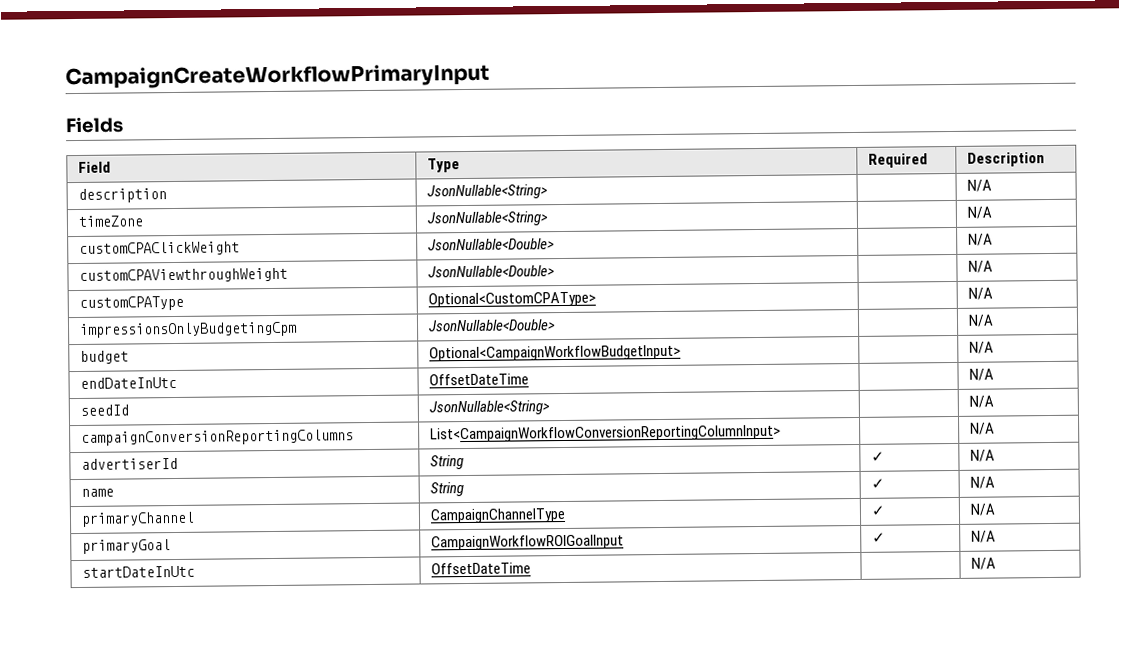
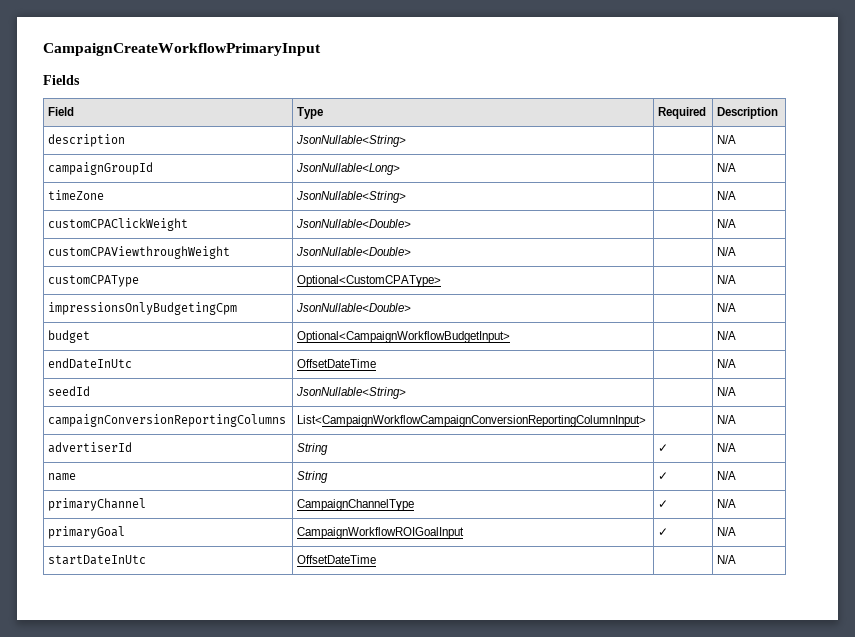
+ campaignGroupId | JsonNullable<Long> | | N/A
- campaignConversionReportingColumns | List<CampaignWorkflowConversionReportingColumnInput> | | N/A
+ campaignConversionReportingColumns | List<CampaignWorkflowCampaignConversionReportingColumnInput> | | N/A

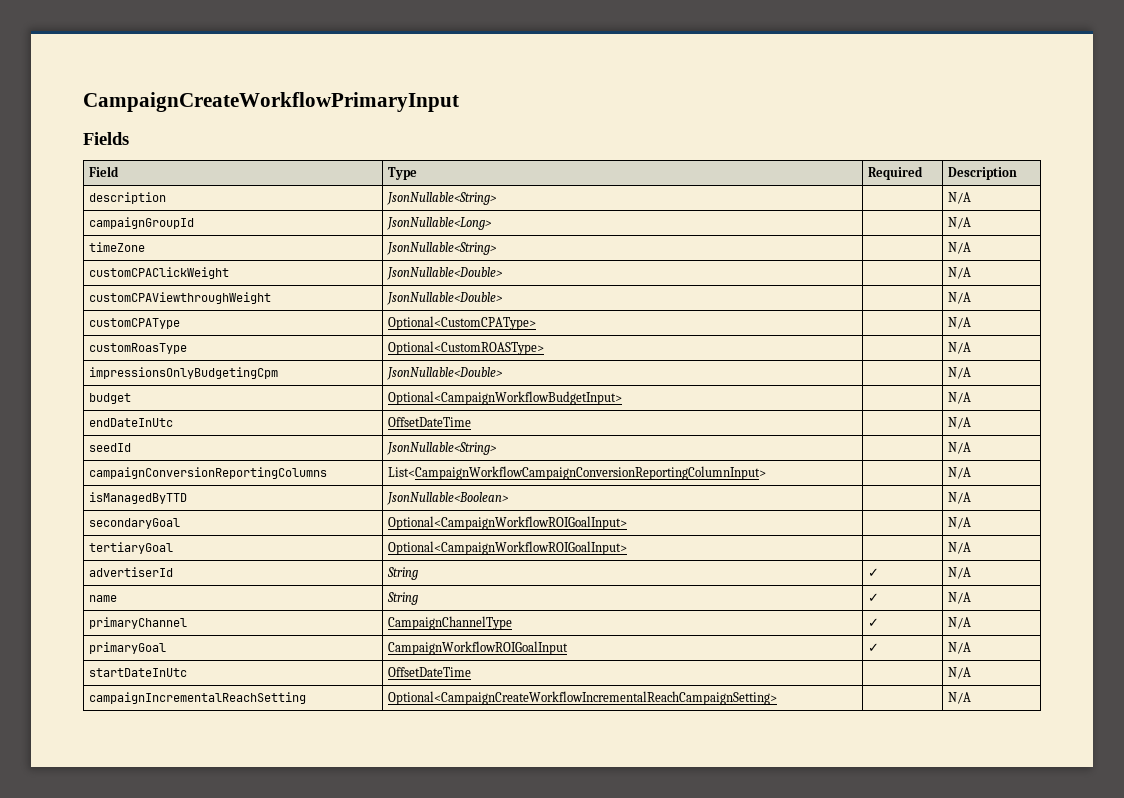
+ customRoasType | Optional<CustomROASType> | | N/A
+ isManagedByTTD | JsonNullable<Boolean> | | N/A
+ secondaryGoal | Optional<CampaignWorkflowROIGoalInput> | | N/A
+ tertiaryGoal | Optional<CampaignWorkflowROIGoalInput> | | N/A
+ campaignIncrementalReachSetting | Optional<CampaignCreateWorkflowIncrementalReachCampaignSetting> | | N/A

